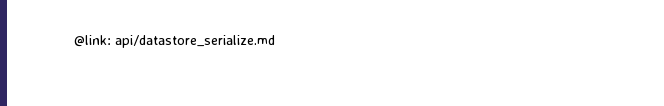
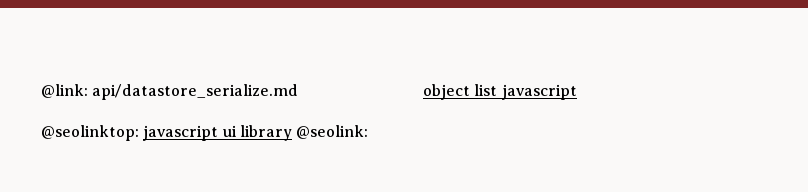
+ @seolinktop: javascript ui library @seolink: object list javascript

